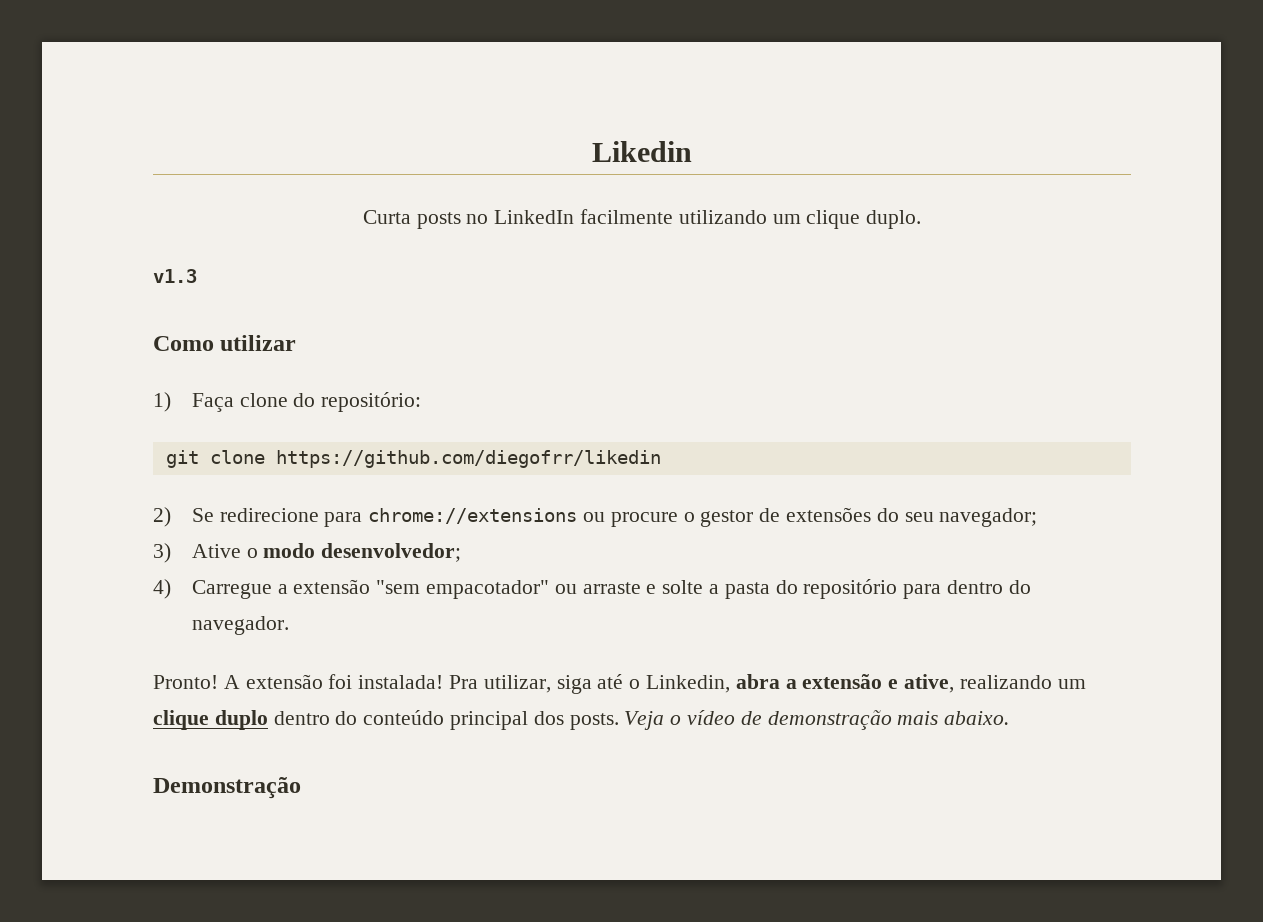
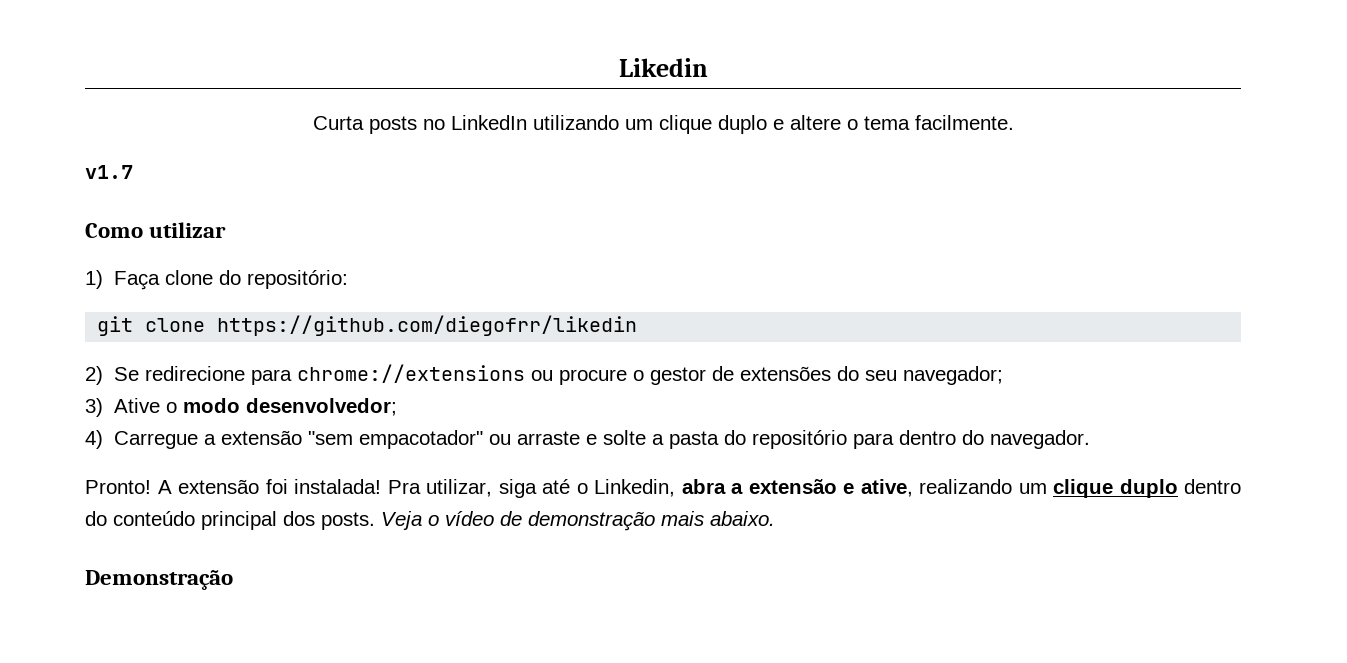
- Curta posts no LinkedIn facilmente utilizando um clique duplo.
- v1.3
+ Curta posts no LinkedIn utilizando um clique duplo e altere o tema facilmente.
+ v1.7

